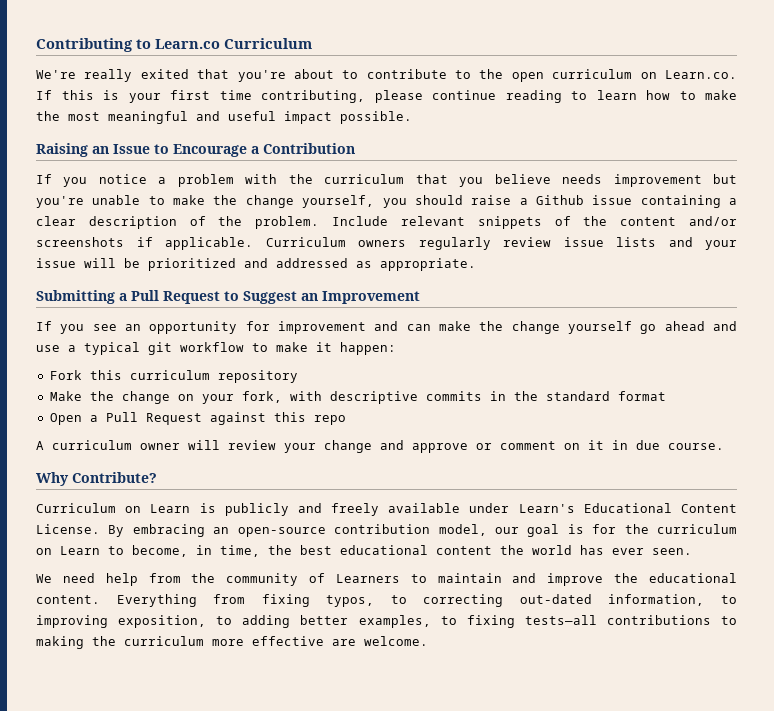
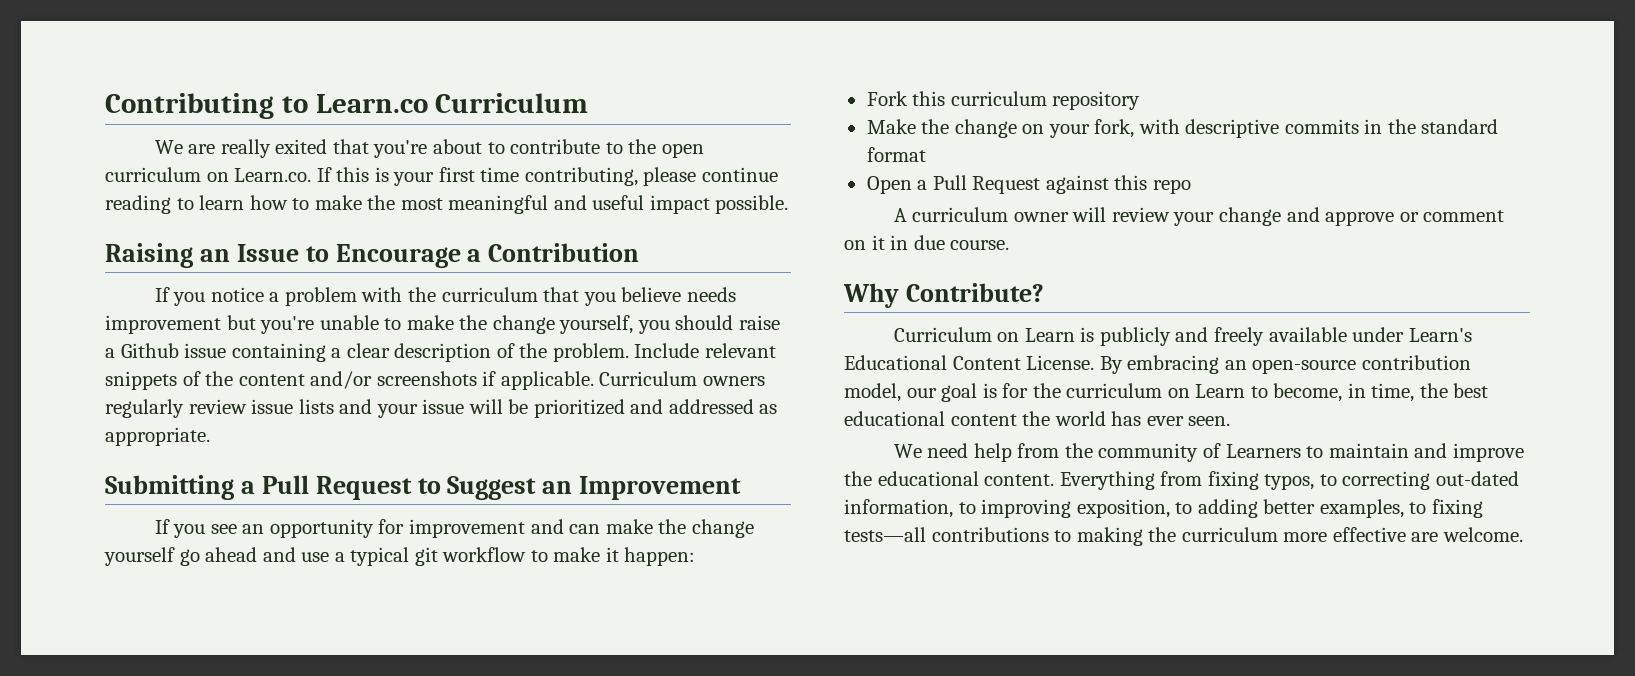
- We're really exited that you're about to contribute to the open curriculum on Learn.co. If this is your first time contributing, please continue reading to learn how to make the most meaningful and useful impact possible.
+ We are really exited that you're about to contribute to the open curriculum on Learn.co. If this is your first time contributing, please continue reading to learn how to make the most meaningful and useful impact possible.

